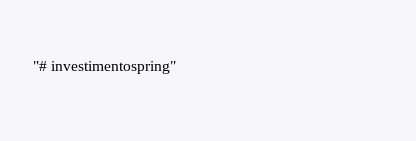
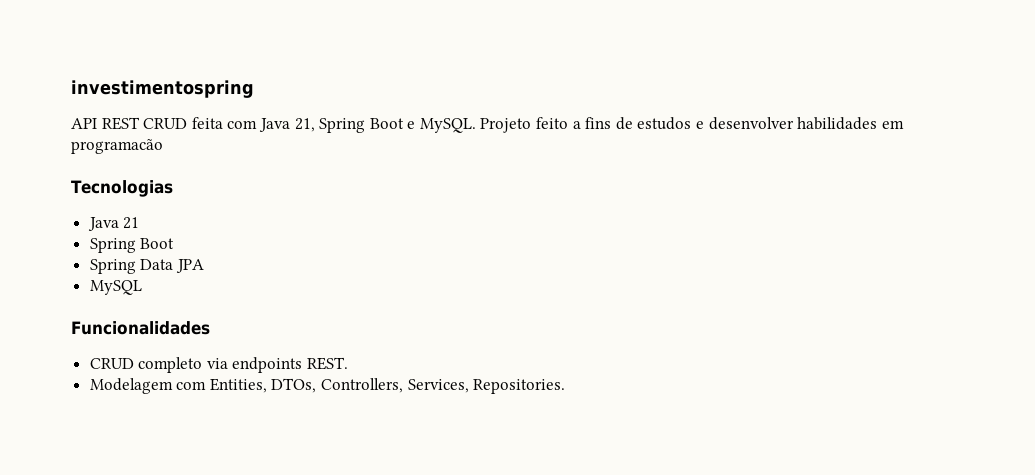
- "# investimentospring"
+ investimentospring
+ API REST CRUD feita com Java 21, Spring Boot e MySQL. Projeto feito a fins de estudos e desenvolver habilidades em programacão
+ Tecnologias
+ Java 21
+ Spring Boot
+ Spring Data JPA
+ MySQL
+ Funcionalidades
+ CRUD completo via endpoints REST.
+ Modelagem com Entities, DTOs, Controllers, Services, Repositories.

